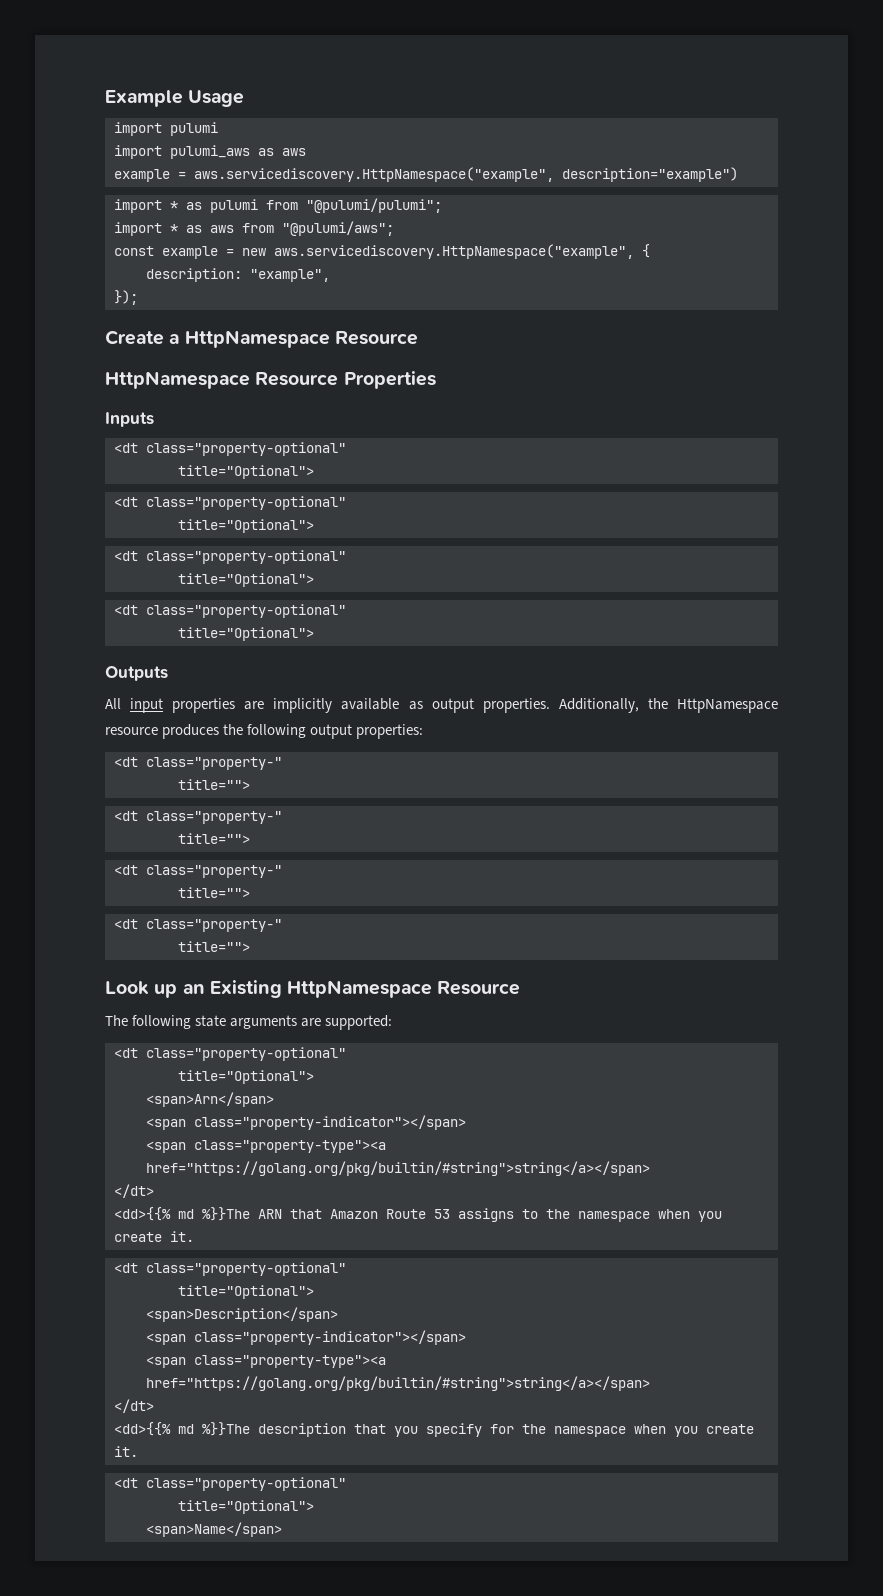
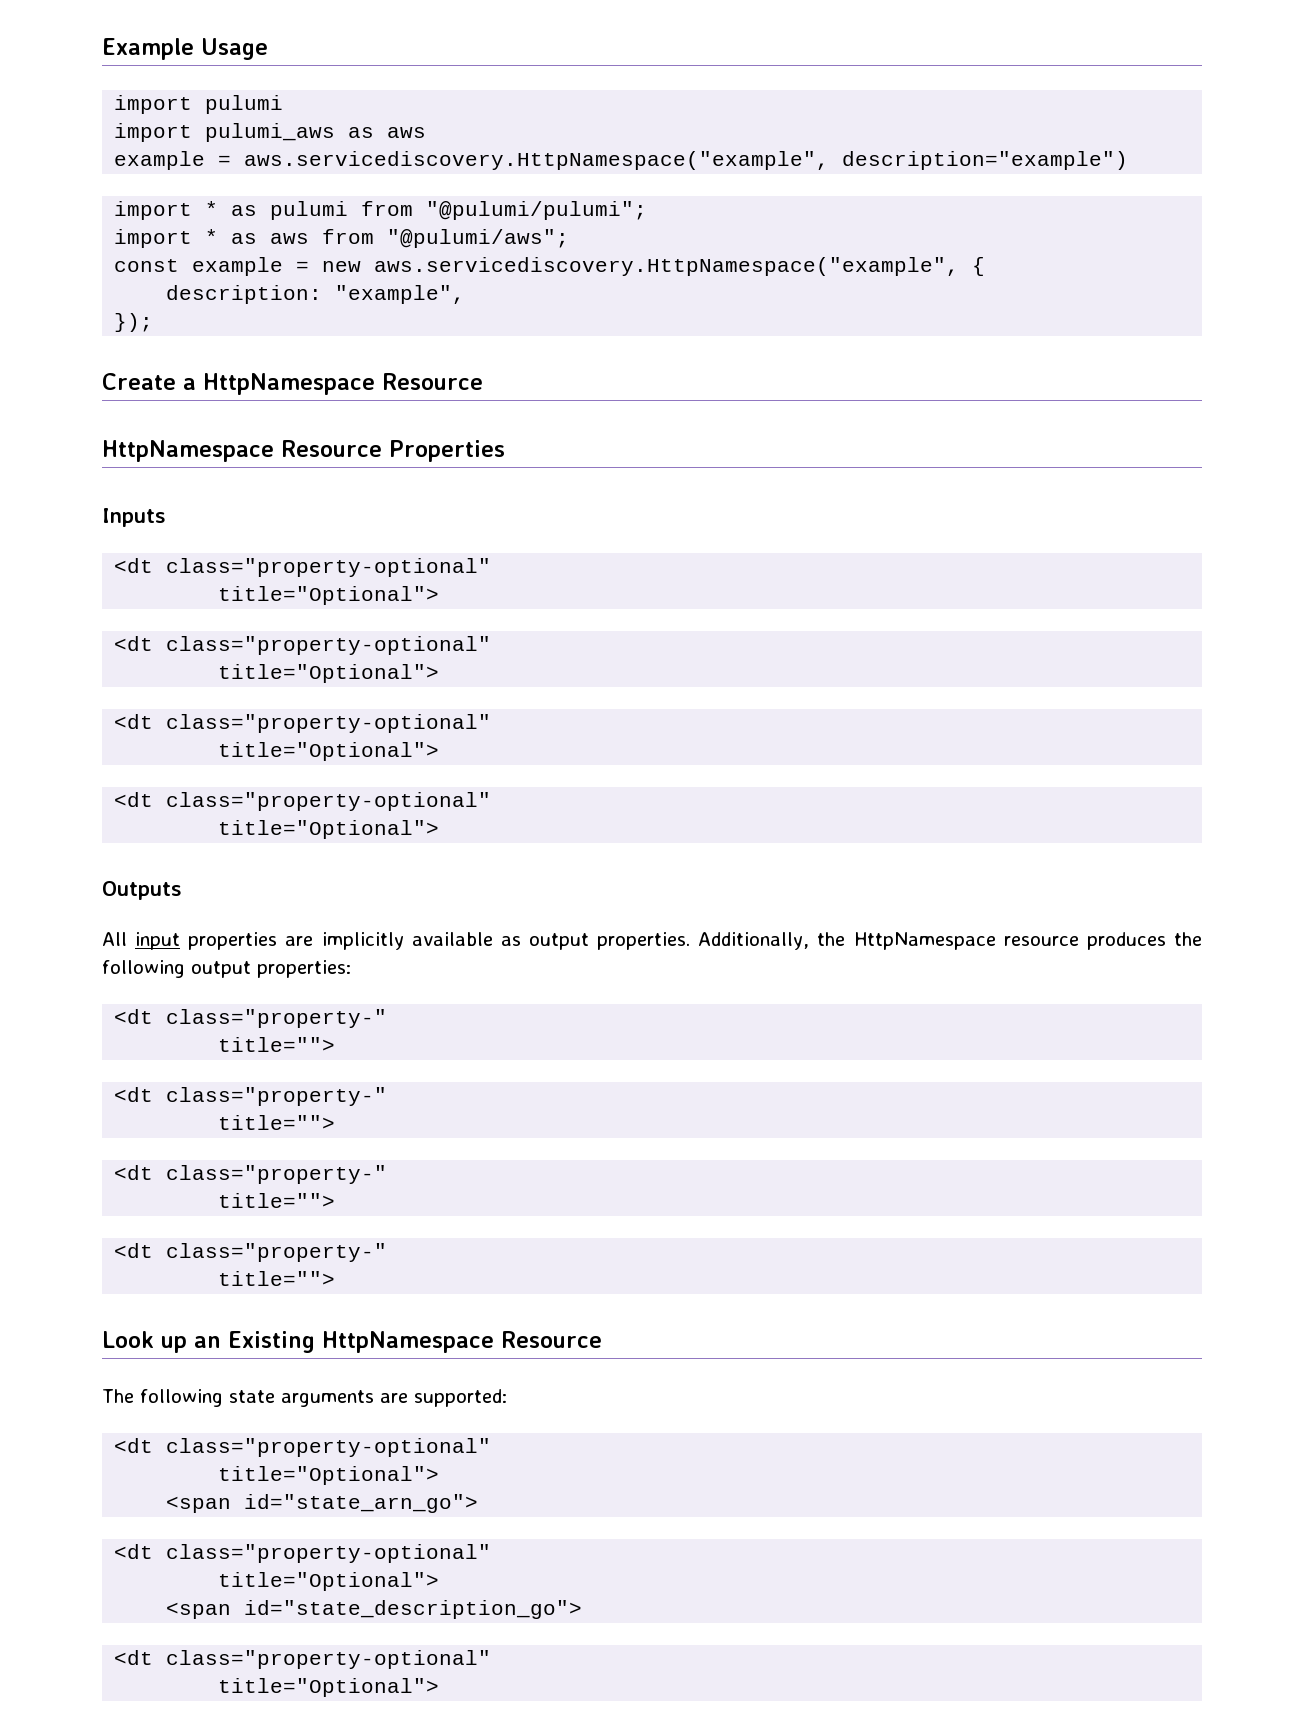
- <span>Arn</span>
- <span class="property-indicator"></span>
- <span class="property-type"><a href="https://golang.org/pkg/builtin/#string">string</a></span>
- </dt>
- <dd>{{% md %}}The ARN that Amazon Route 53 assigns to the namespace when you create it.
+ <span id="state_arn_go">
  <dt class="property-optional"
  title="Optional">
- <span>Description</span>
- <span class="property-indicator"></span>
- <span class="property-type"><a href="https://golang.org/pkg/builtin/#string">string</a></span>
- </dt>
- <dd>{{% md %}}The description that you specify for the namespace when you create it.
+ <span id="state_description_go">
  <dt class="property-optional"
  title="Optional">
- <span>Name</span>

